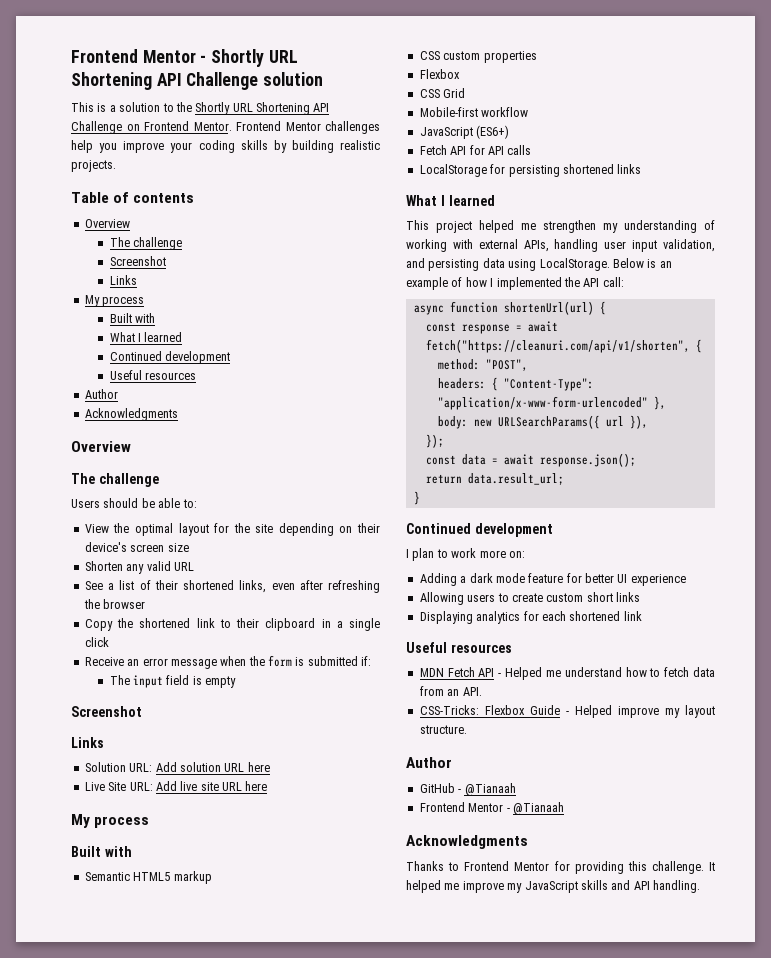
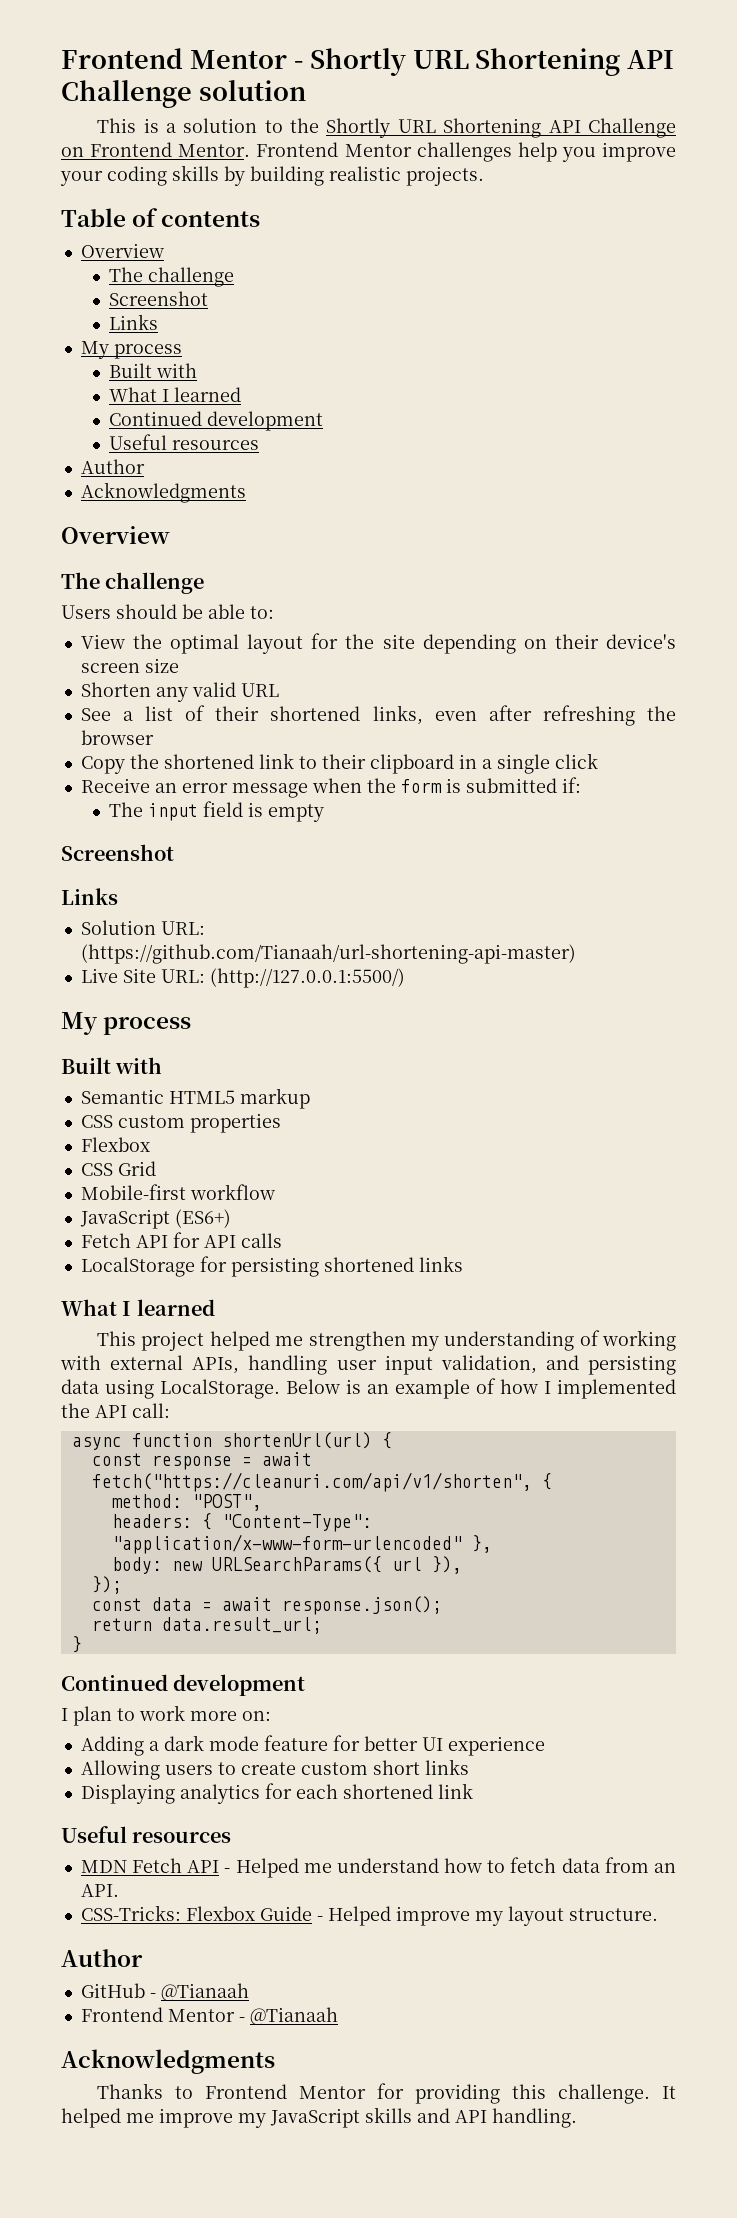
- Solution URL: Add solution URL here
+ Solution URL: (https://github.com/Tianaah/url-shortening-api-master)
- Live Site URL: Add live site URL here
+ Live Site URL: (http://127.0.0.1:5500/)

